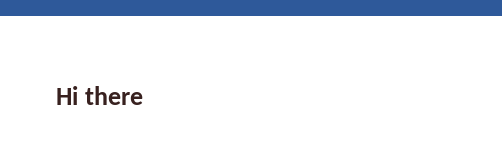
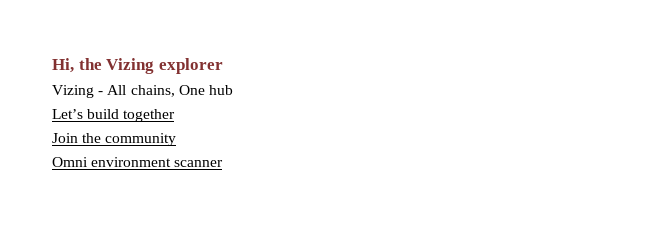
- Hi there
+ Hi, the Vizing explorer
+ Vizing - All chains, One hub
+ Let’s build together
+ Join the community
+ Omni environment scanner

